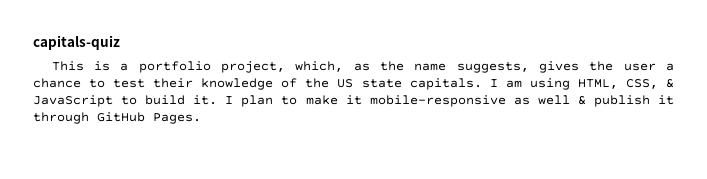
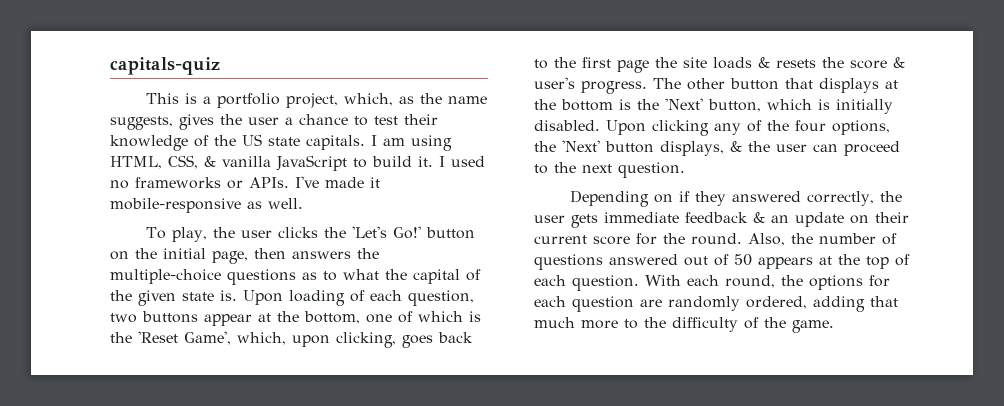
- I am using HTML, CSS, & JavaScript to build it.
+ I am using HTML, CSS, & vanilla JavaScript to build it.
- I plan to make it mobile-responsive as well & publish it through GitHub Pages.
+ I used no frameworks or APIs. I've made it mobile-responsive as well.
+ To play, the user clicks the 'Let's Go!' button on the initial page, then answers the multiple-choice questions as to what the capital of the given state is. Upon loading of each question, two buttons appear at the bottom, one of which is the 'Reset Game', which, upon clicking, goes back to the first page the site loads & resets the score & user's progress. The other button that displays at the bottom is the 'Next' button, which is initially disabled. Upon clicking any of the four options, the 'Next' button displays, & the user can proceed to the next question.
+ Depending on if they answered correctly, the user gets immediate feedback & an update on their current score for the round. Also, the number of questions answered out of 50 appears at the top of each question. With each round, the options for each question are randomly ordered, adding that much more to the difficulty of the game.

